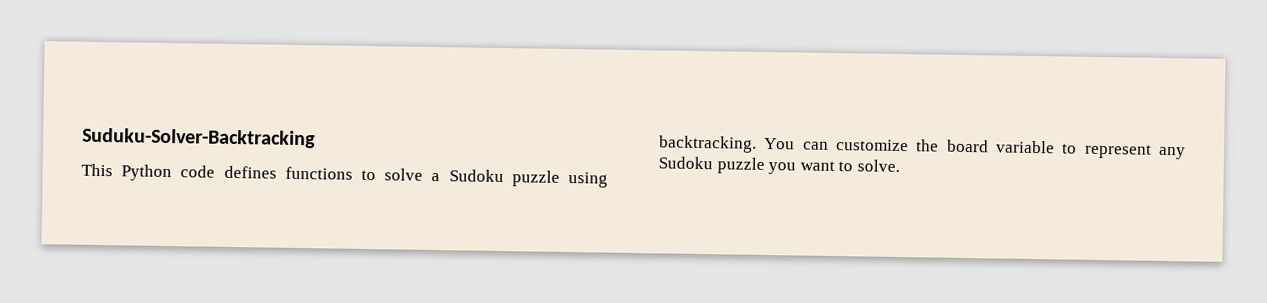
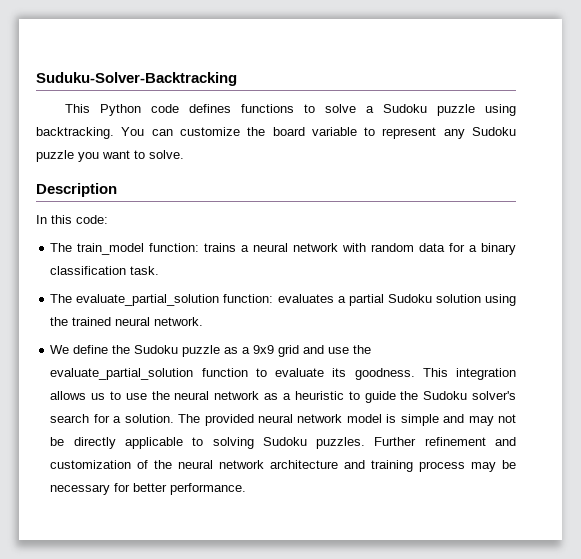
+ Description
+ In this code:
+ The train_model function: trains a neural network with random data for a binary classification task.
+ The evaluate_partial_solution function: evaluates a partial Sudoku solution using the trained neural network.
+ We define the Sudoku puzzle as a 9x9 grid and use the evaluate_partial_solution function to evaluate its goodness. This integration allows us to use the neural network as a heuristic to guide the Sudoku solver's search for a solution. The provided neural network model is simple and may not be directly applicable to solving Sudoku puzzles. Further refinement and customization of the neural network architecture and training process may be necessary for better performance.

